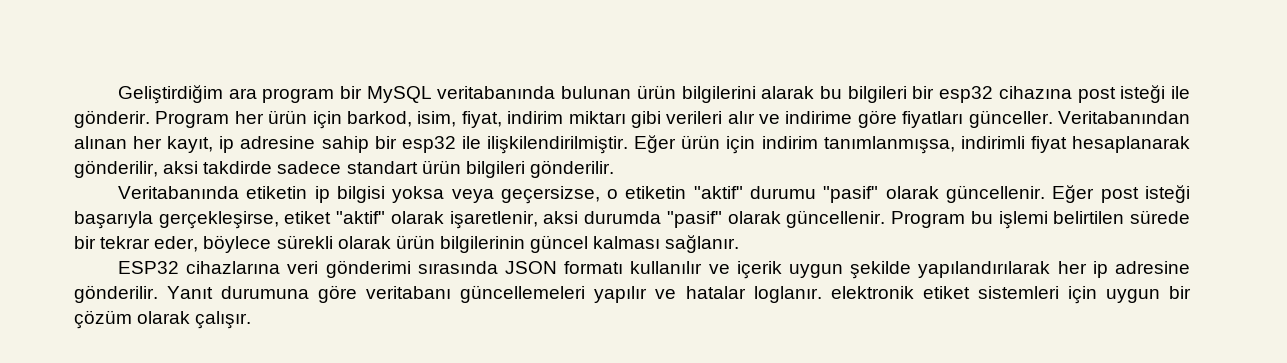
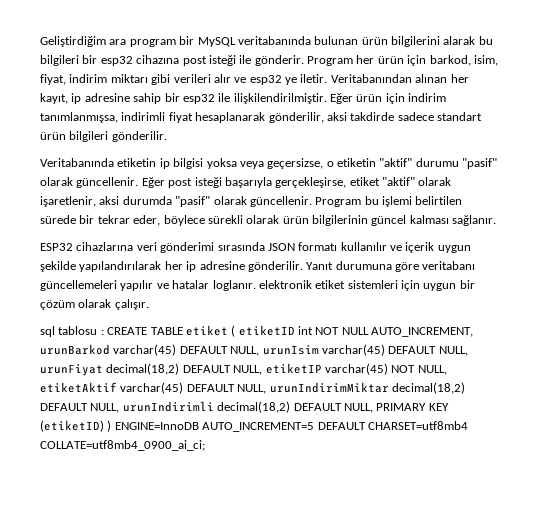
- Program her ürün için barkod, isim, fiyat, indirim miktarı gibi verileri alır ve indirime göre fiyatları günceller.
+ Program her ürün için barkod, isim, fiyat, indirim miktarı gibi verileri alır ve esp32 ye iletir.
+ sql tablosu : CREATE TABLE etiket ( etiketID int NOT NULL AUTO_INCREMENT, urunBarkod varchar(45) DEFAULT NULL, urunIsim varchar(45) DEFAULT NULL, urunFiyat decimal(18,2) DEFAULT NULL, etiketIP varchar(45) NOT NULL, etiketAktif varchar(45) DEFAULT NULL, urunIndirimMiktar decimal(18,2) DEFAULT NULL, urunIndirimli decimal(18,2) DEFAULT NULL, PRIMARY KEY (etiketID) ) ENGINE=InnoDB AUTO_INCREMENT=5 DEFAULT CHARSET=utf8mb4 COLLATE=utf8mb4_0900_ai_ci;

